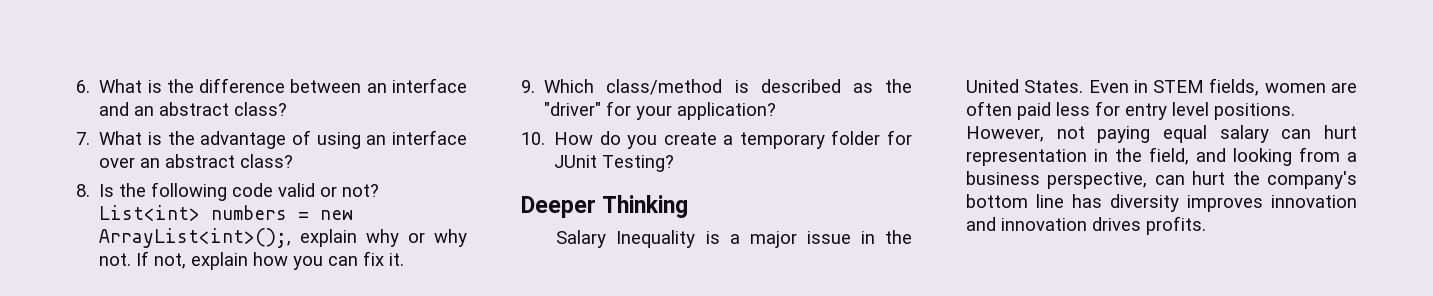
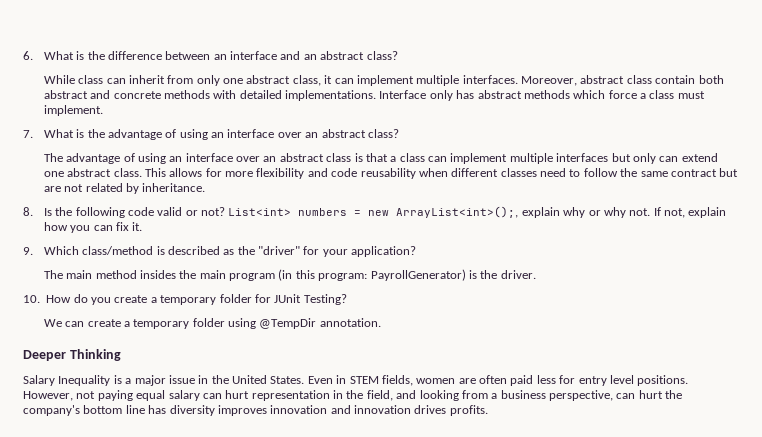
+ While class can inherit from only one abstract class, it can implement multiple interfaces. Moreover, abstract class contain both abstract and concrete methods with detailed implementations. Interface only has abstract methods which force a class must implement.
+ The advantage of using an interface over an abstract class is that a class can implement multiple interfaces but only can extend one abstract class. This allows for more flexibility and code reusability when different classes need to follow the same contract but are not related by inheritance.
+ The main method insides the main program (in this program: PayrollGenerator) is the driver.
+ We can create a temporary folder using @TempDir annotation.

